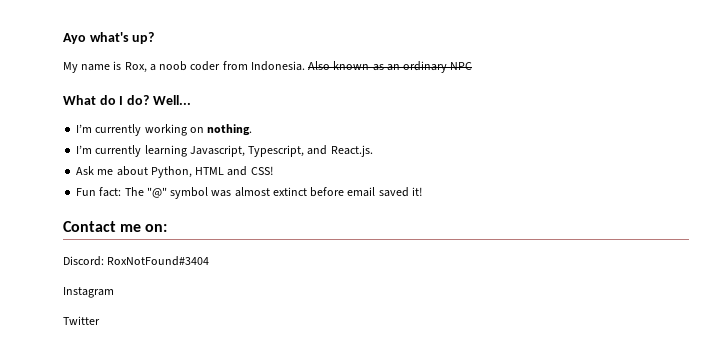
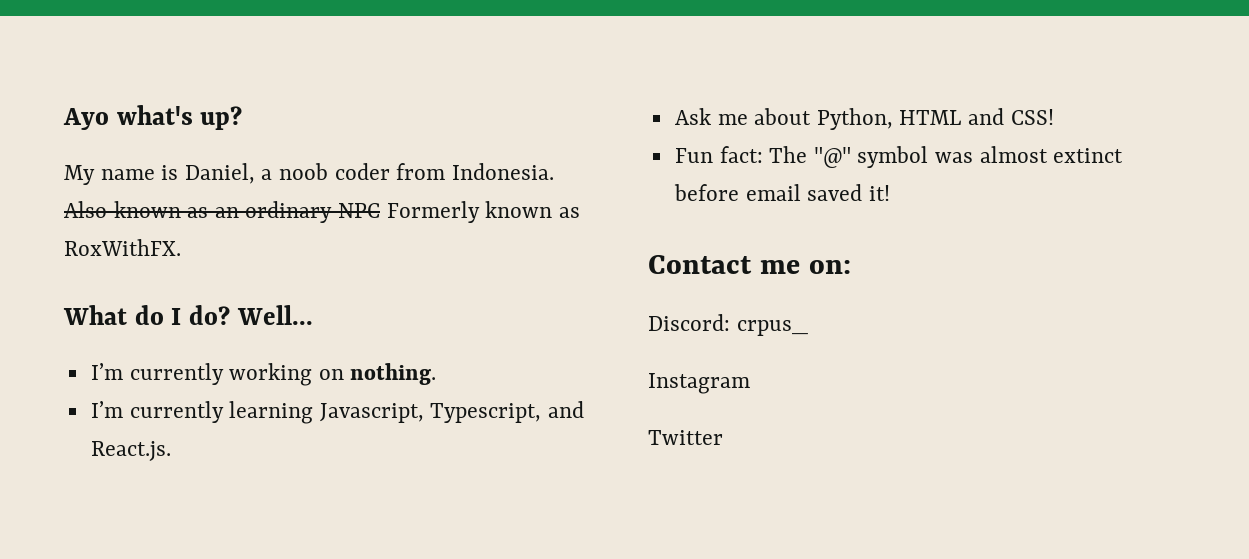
- My name is Rox, a noob coder from Indonesia.
+ My name is Daniel, a noob coder from Indonesia.
- Also known as an ordinary NPC
+ Also known as an ordinary NPC Formerly known as RoxWithFX.
- Discord: RoxNotFound#3404
+ Discord: crpus_

